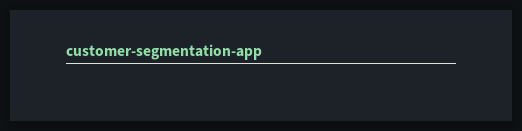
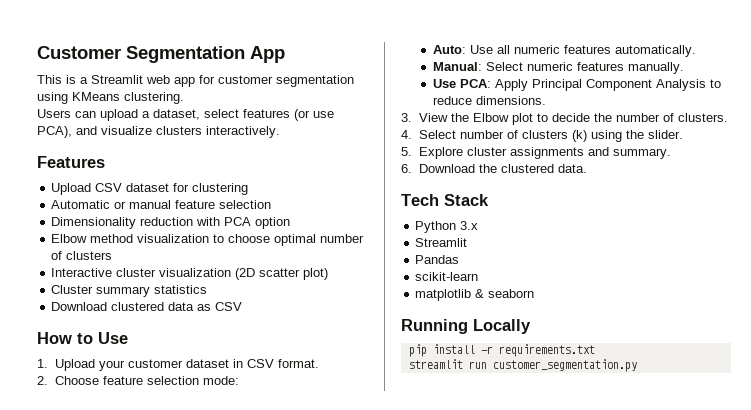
- customer-segmentation-app
+ Customer Segmentation App
+ This is a Streamlit web app for customer segmentation using KMeans clustering.
+ Users can upload a dataset, select features (or use PCA), and visualize clusters interactively.
+ Features
+ Upload CSV dataset for clustering
+ Automatic or manual feature selection
+ Dimensionality reduction with PCA option
+ Elbow method visualization to choose optimal number of clusters
+ Interactive cluster visualization (2D scatter plot)
+ Cluster summary statistics
+ Download clustered data as CSV
+ How to Use
+ 1. Upload your customer dataset in CSV format.
+ 2. Choose feature selection mode:
+ Auto: Use all numeric features automatically.
+ Manual: Select numeric features manually.
+ Use PCA: Apply Principal Component Analysis to reduce dimensions.
+ 3. View the Elbow plot to decide the number of clusters.
+ 4. Select number of clusters (k) using the slider.
+ 5. Explore cluster assignments and summary.
+ 6. Download the clustered data.
+ Tech Stack
+ Python 3.x
+ Streamlit
+ Pandas
+ scikit-learn
+ matplotlib & seaborn
+ Running Locally
+ pip install -r requirements.txt
+ streamlit run customer_segmentation.py

